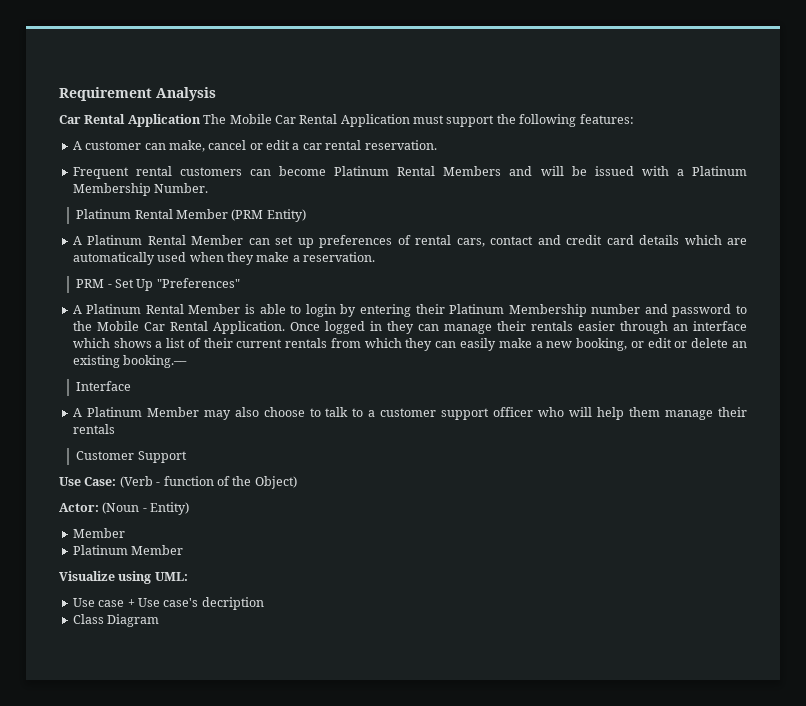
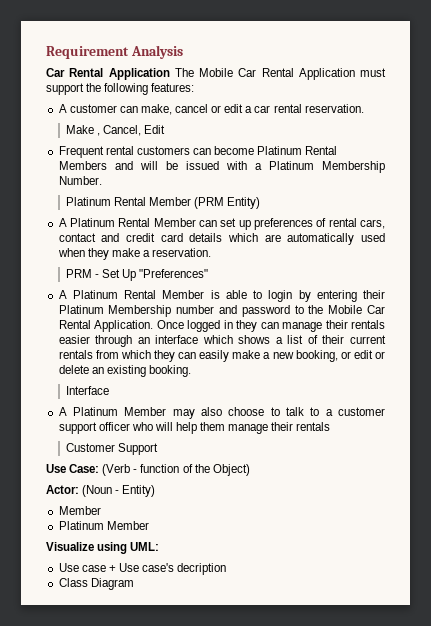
+ Make , Cancel, Edit
- Once logged in they can manage their rentals easier through an interface which shows a list of their current rentals from which they can easily make a new booking, or edit or delete an existing booking.––
+ Once logged in they can manage their rentals easier through an interface which shows a list of their current rentals from which they can easily make a new booking, or edit or delete an existing booking.

